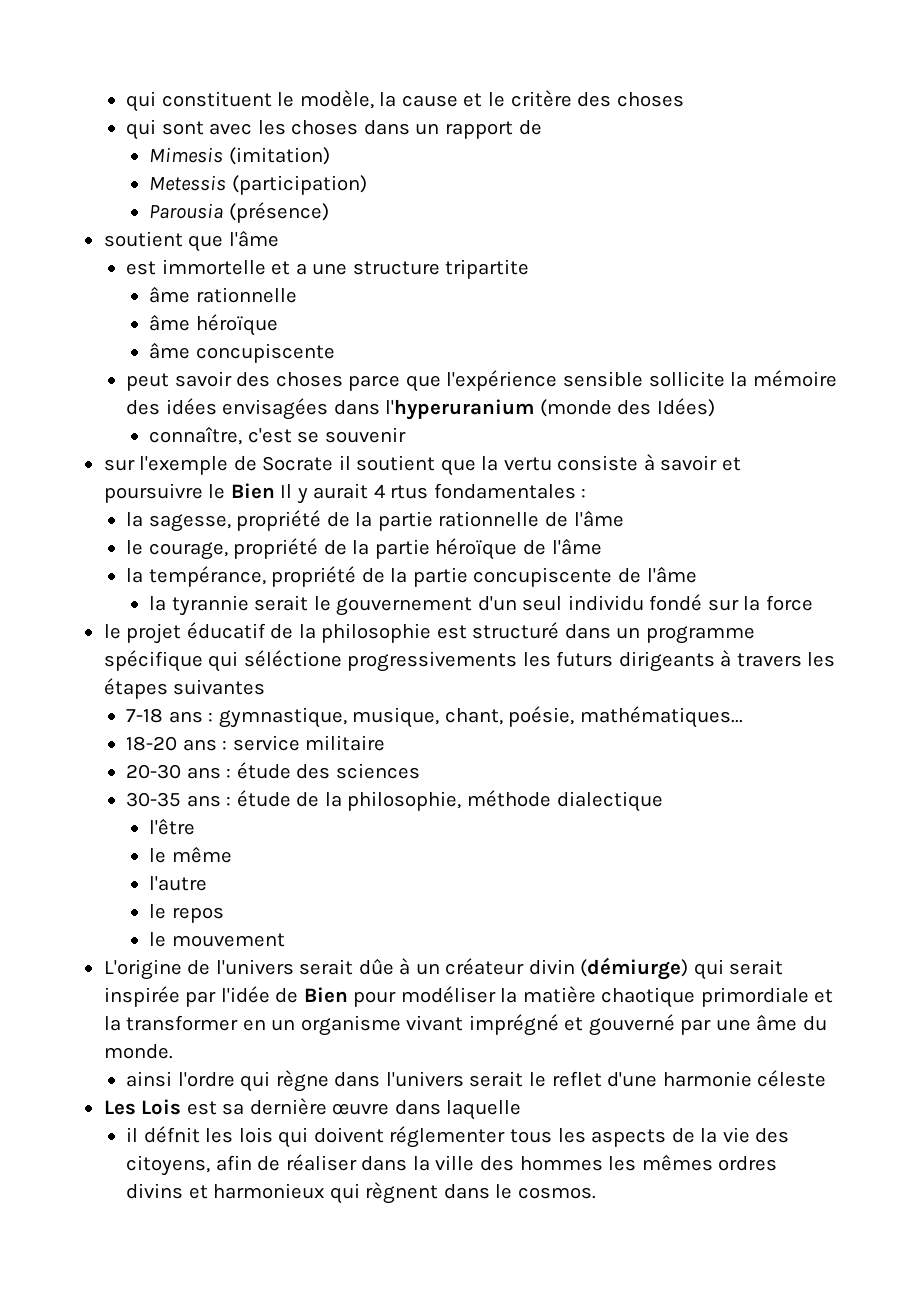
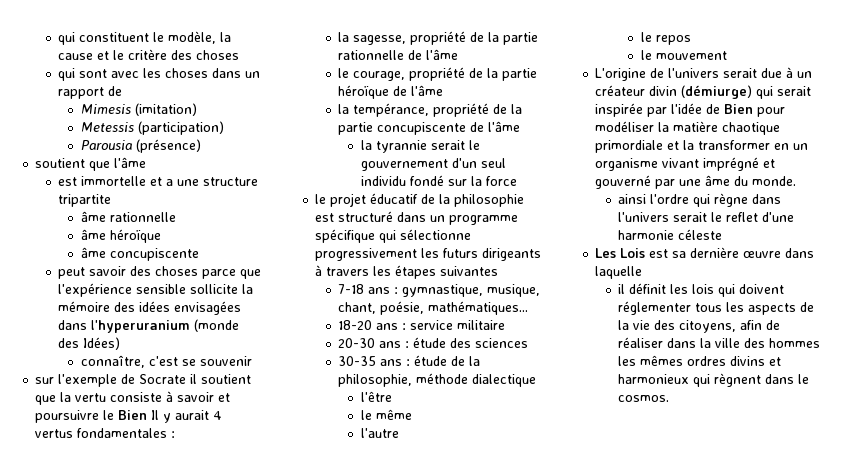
- sur l'exemple de Socrate il soutient que la vertu consiste à savoir et poursuivre le Bien Il y aurait 4 rtus fondamentales :
+ sur l'exemple de Socrate il soutient que la vertu consiste à savoir et poursuivre le Bien Il y aurait 4 vertus fondamentales :
- le projet éducatif de la philosophie est structuré dans un programme spécifique qui séléctione progressivements les futurs dirigeants à travers les étapes suivantes
+ le projet éducatif de la philosophie est structuré dans un programme spécifique qui sélectionne progressivement les futurs dirigeants à travers les étapes suivantes
- L'origine de l'univers serait dûe à un créateur divin (démiurge) qui serait inspirée par l'idée de Bien pour modéliser la matière chaotique primordiale et la transformer en un organisme vivant imprégné et gouverné par une âme du monde.
+ L'origine de l'univers serait due à un créateur divin (démiurge) qui serait inspirée par l'idée de Bien pour modéliser la matière chaotique primordiale et la transformer en un organisme vivant imprégné et gouverné par une âme du monde.
- il défnit les lois qui doivent réglementer tous les aspects de la vie des citoyens, afin de réaliser dans la ville des hommes les mêmes ordres divins et harmonieux qui règnent dans le cosmos.
+ il définit les lois qui doivent réglementer tous les aspects de la vie des citoyens, afin de réaliser dans la ville des hommes les mêmes ordres divins et harmonieux qui règnent dans le cosmos.

